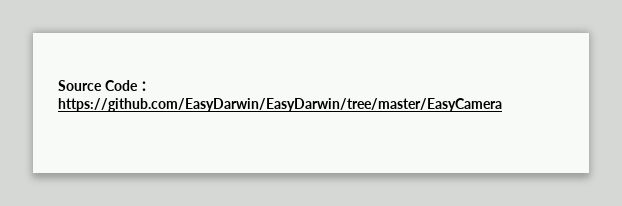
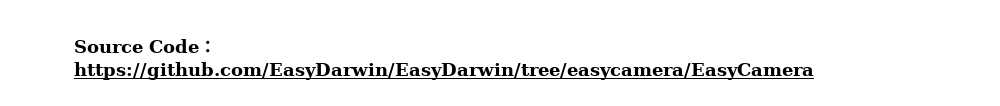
- Source Code：https://github.com/EasyDarwin/EasyDarwin/tree/master/EasyCamera
+ Source Code：https://github.com/EasyDarwin/EasyDarwin/tree/easycamera/EasyCamera

